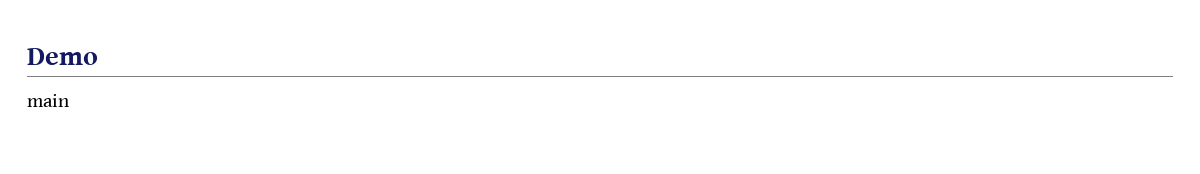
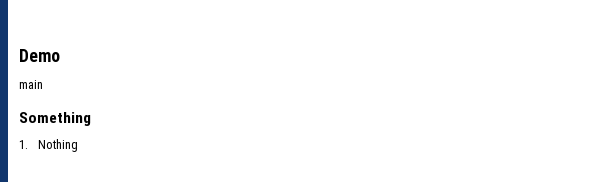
+ Something
+ 1. Nothing

